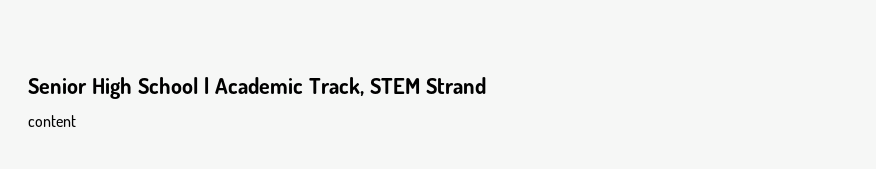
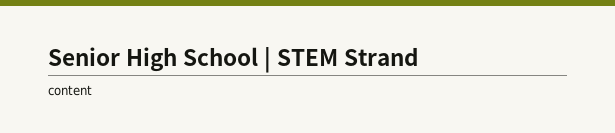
- Senior High School | Academic Track, STEM Strand
+ Senior High School | STEM Strand

